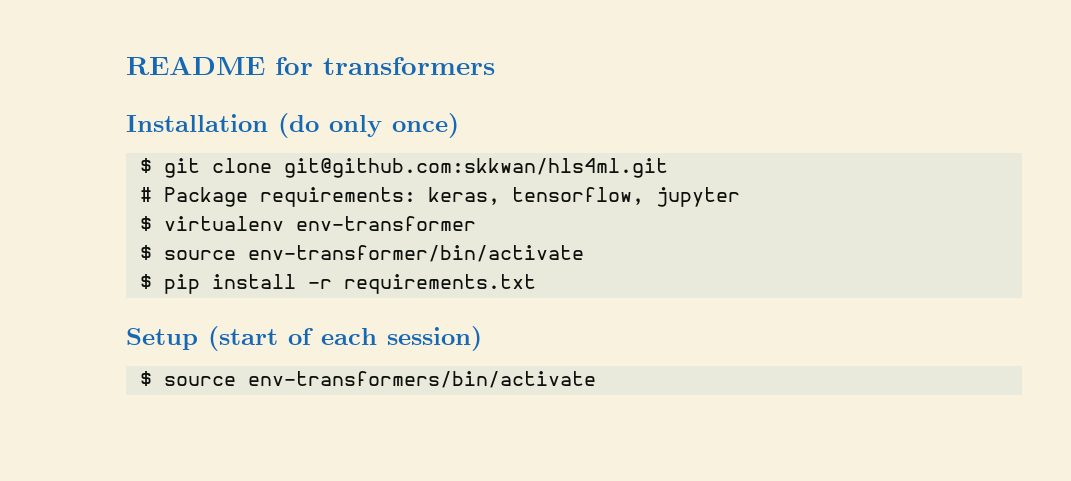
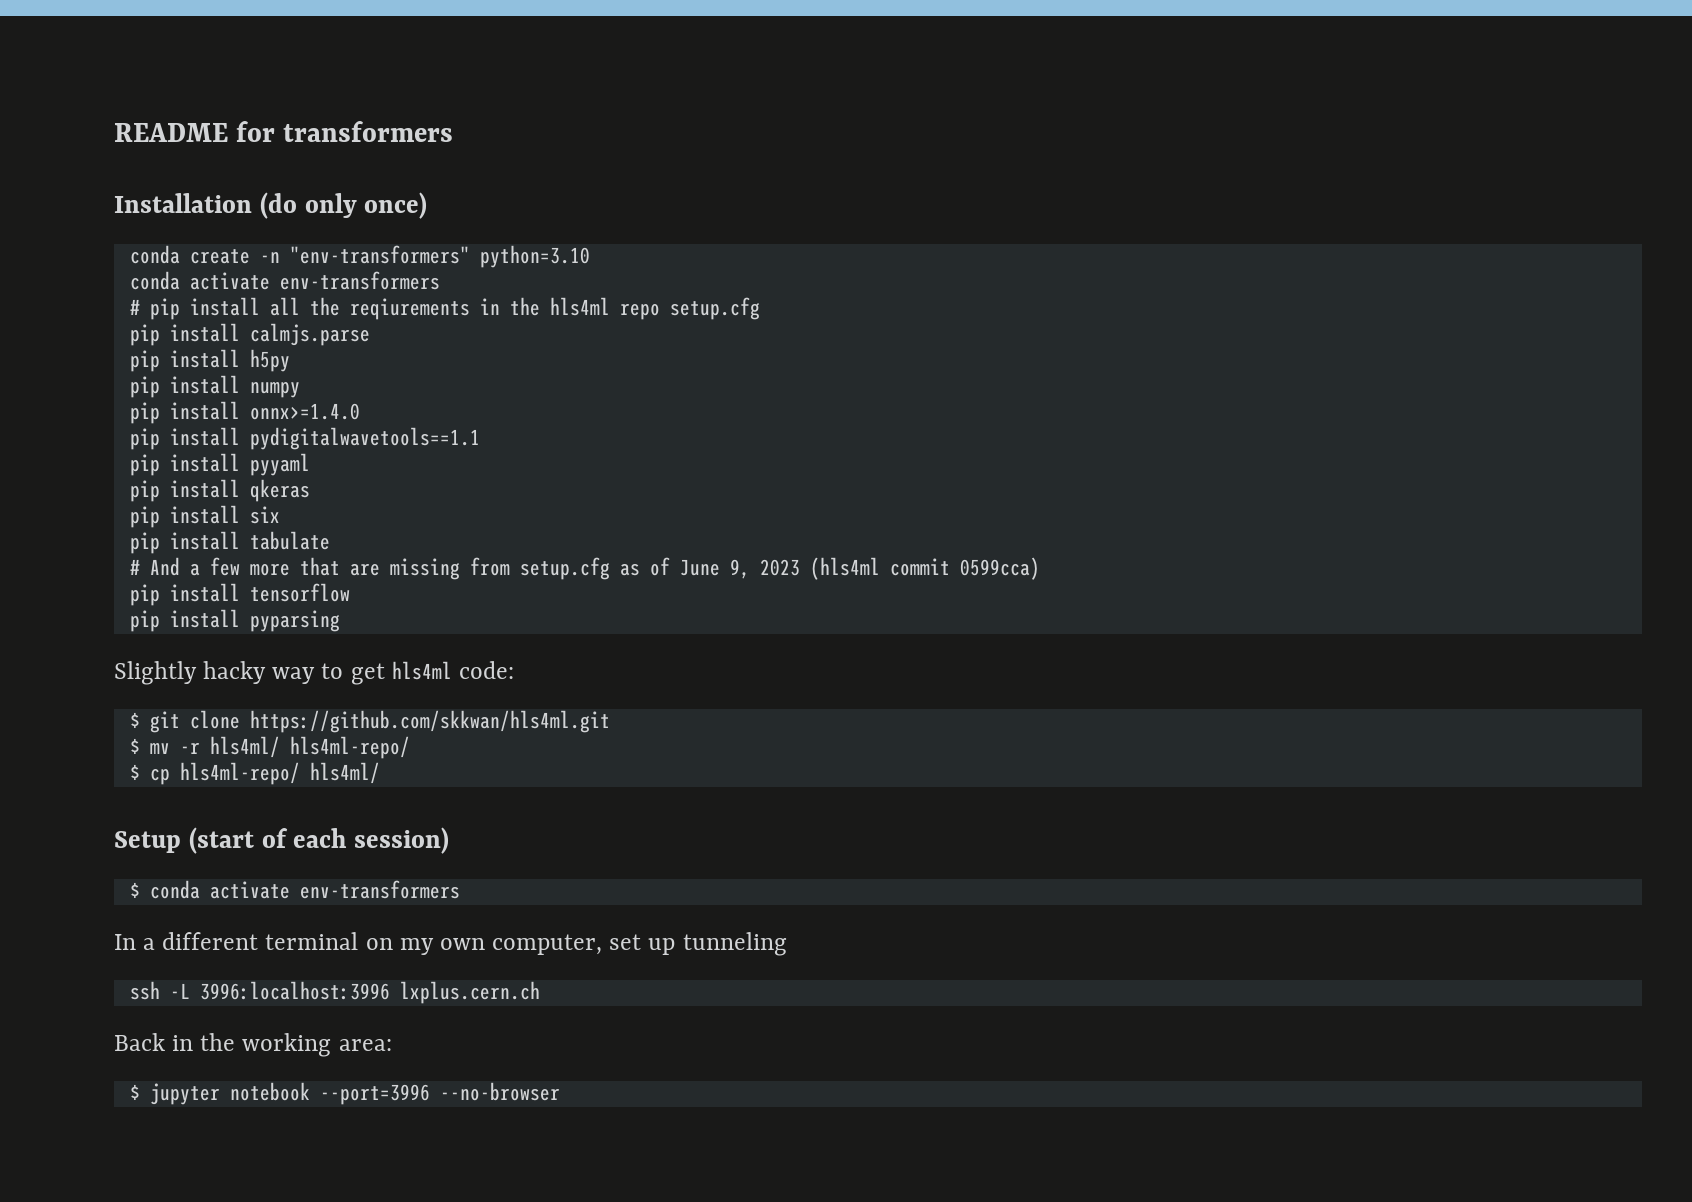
- $ git clone git@github.com:skkwan/hls4ml.git
- # Package requirements: keras, tensorflow, jupyter
- $ virtualenv env-transformer
- $ source env-transformer/bin/activate
- $ pip install -r requirements.txt
+ conda create -n "env-transformers" python=3.10
+ conda activate env-transformers
+ # pip install all the reqiurements in the hls4ml repo setup.cfg
+ pip install calmjs.parse
+ pip install h5py
+ pip install numpy
+ pip install onnx>=1.4.0
+ pip install pydigitalwavetools==1.1
+ pip install pyyaml
+ pip install qkeras
+ pip install six
+ pip install tabulate
+ # And a few more that are missing from setup.cfg as of June 9, 2023 (hls4ml commit 0599cca)
+ pip install tensorflow
+ pip install pyparsing
+ Slightly hacky way to get hls4ml code:
+ $ git clone https://github.com/skkwan/hls4ml.git
+ $ mv -r hls4ml/ hls4ml-repo/
+ $ cp hls4ml-repo/ hls4ml/
- $ source env-transformers/bin/activate
+ $ conda activate env-transformers
+ In a different terminal on my own computer, set up tunneling
+ ssh -L 3996:localhost:3996 lxplus.cern.ch
+ Back in the working area:
+ $ jupyter notebook --port=3996 --no-browser

